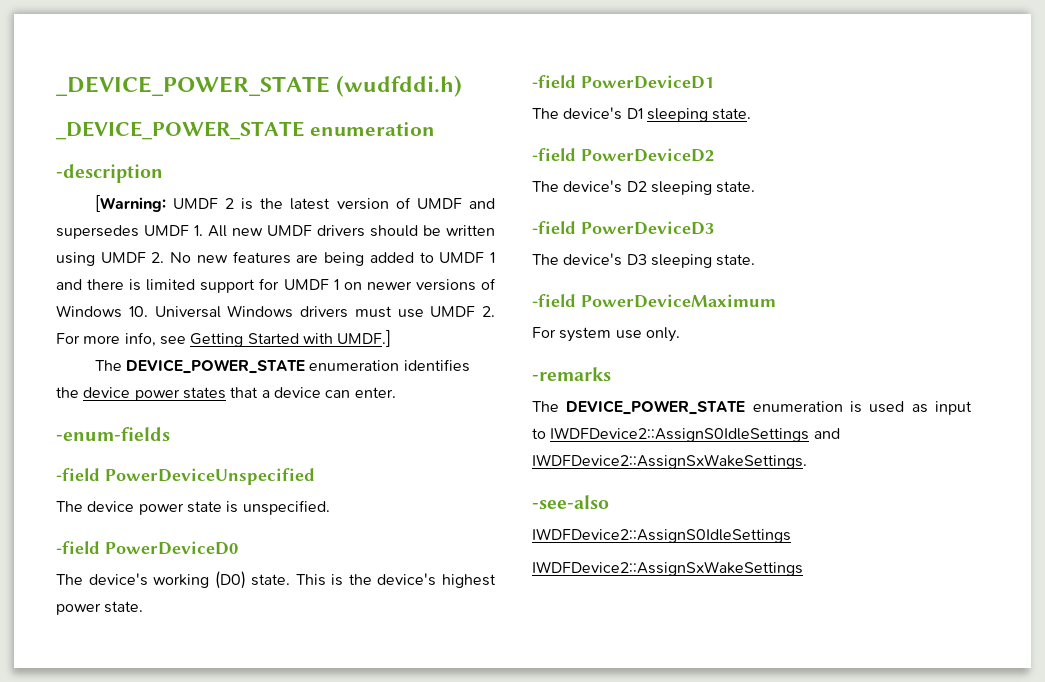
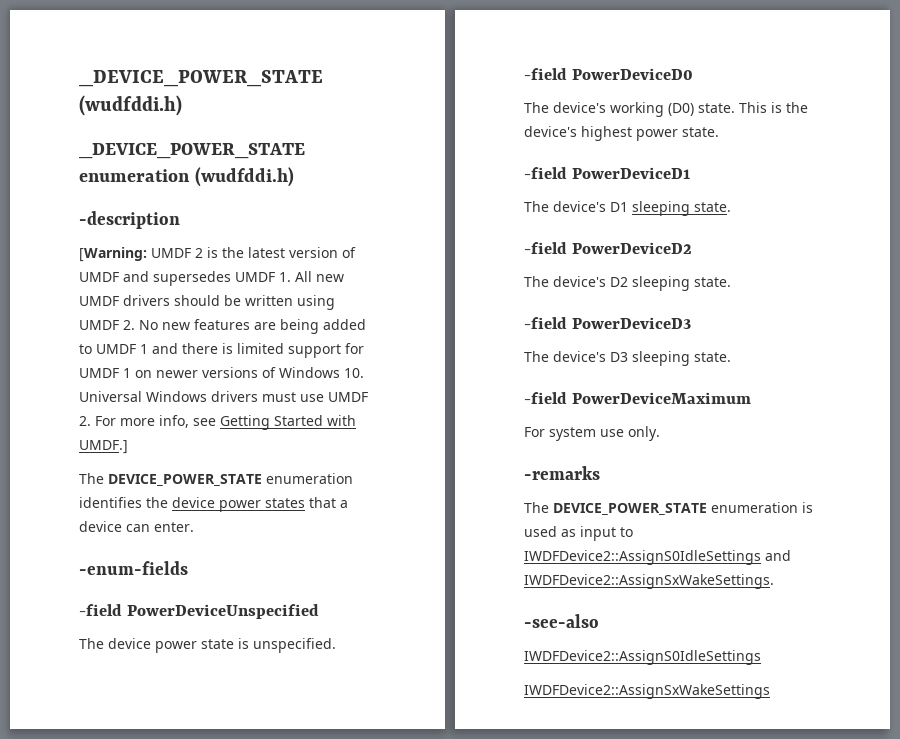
- _DEVICE_POWER_STATE enumeration
+ _DEVICE_POWER_STATE enumeration (wudfddi.h)

